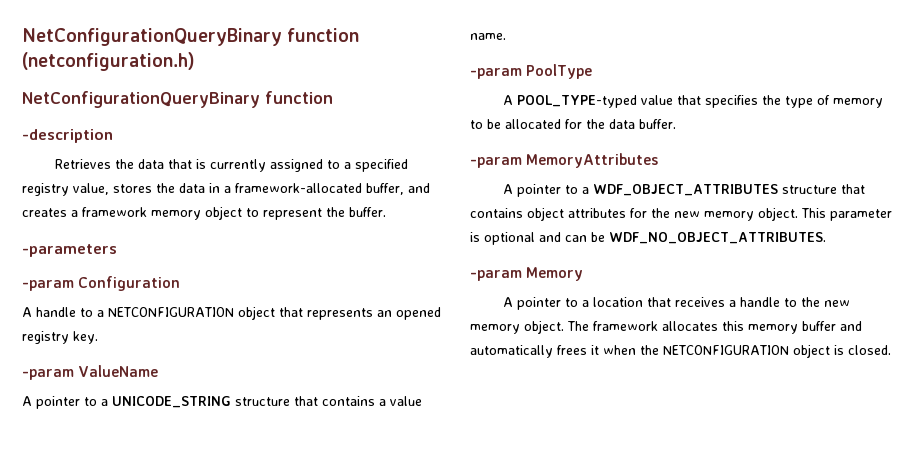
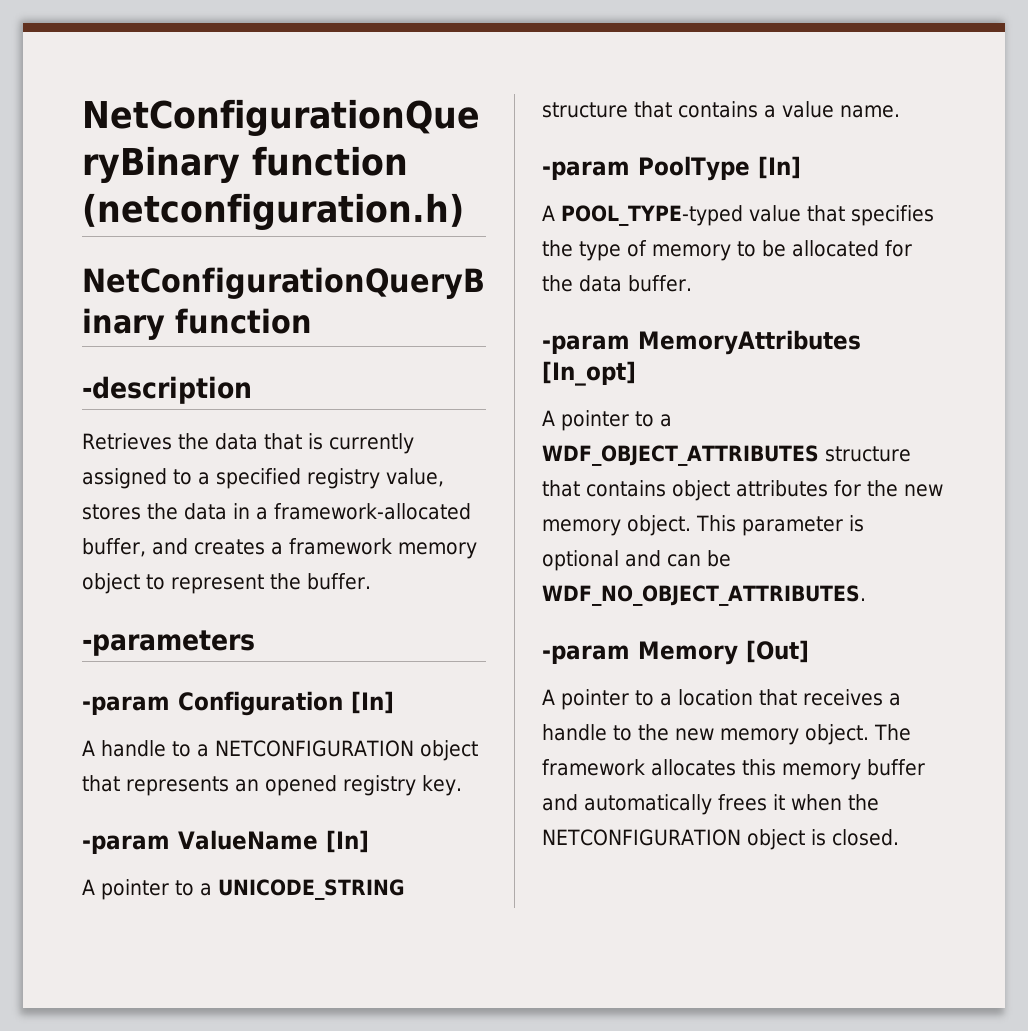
- -param Configuration
+ -param Configuration [In]
- -param ValueName
+ -param ValueName [In]
- -param PoolType
+ -param PoolType [In]
- -param MemoryAttributes
+ -param MemoryAttributes [In_opt]
- -param Memory
+ -param Memory [Out]

